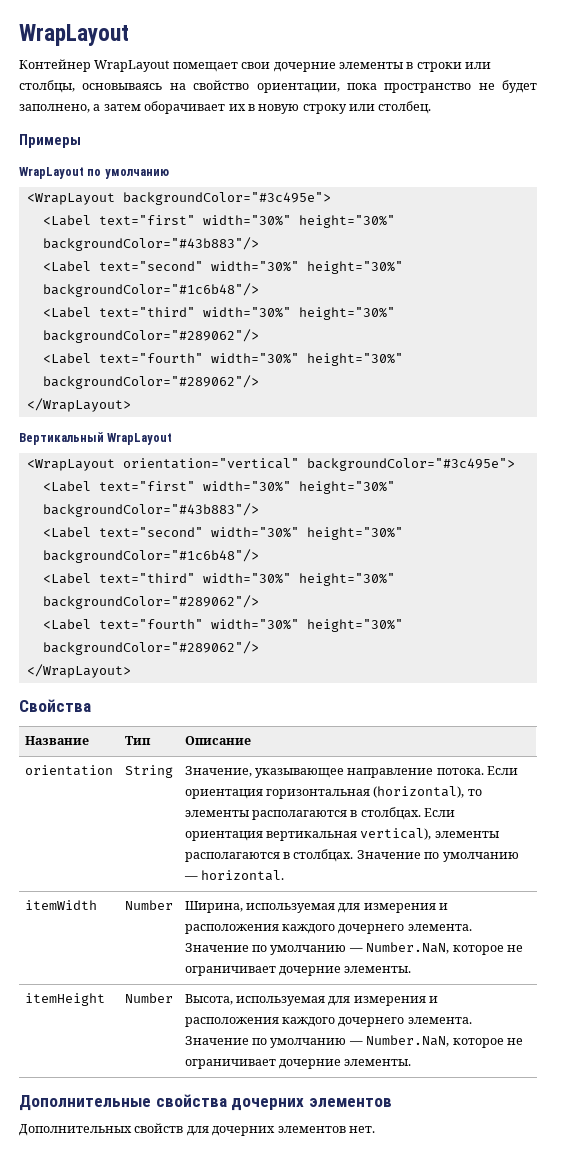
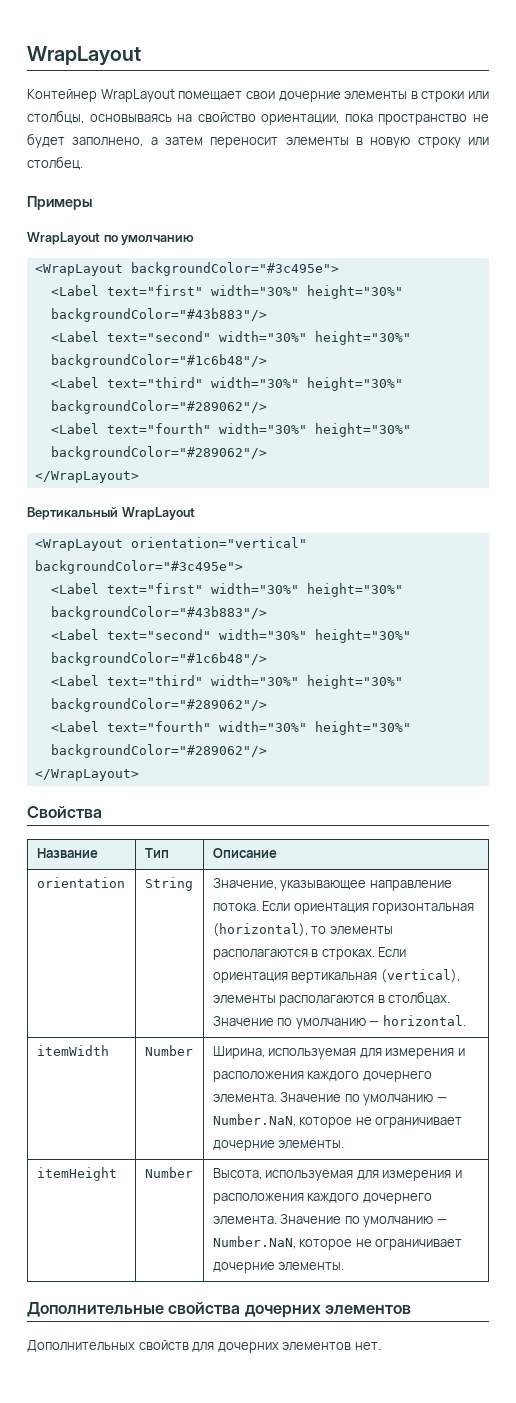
- Контейнер WrapLayout помещает свои дочерние элементы в строки или столбцы, основываясь на свойство ориентации, пока пространство не будет заполнено, а затем оборачивает их в новую строку или столбец.
+ Контейнер WrapLayout помещает свои дочерние элементы в строки или столбцы, основываясь на свойство ориентации, пока пространство не будет заполнено, а затем переносит элементы в новую строку или столбец.
- orientation | String | Значение, указывающее направление потока. Если ориентация горизонтальная (horizontal), то элементы располагаются в столбцах. Если ориентация вертикальная vertical), элементы располагаются в столбцах. Значение по умолчанию — horizontal.
+ orientation | String | Значение, указывающее направление потока. Если ориентация горизонтальная (horizontal), то элементы располагаются в строках. Если ориентация вертикальная (vertical), элементы располагаются в столбцах. Значение по умолчанию — horizontal.

